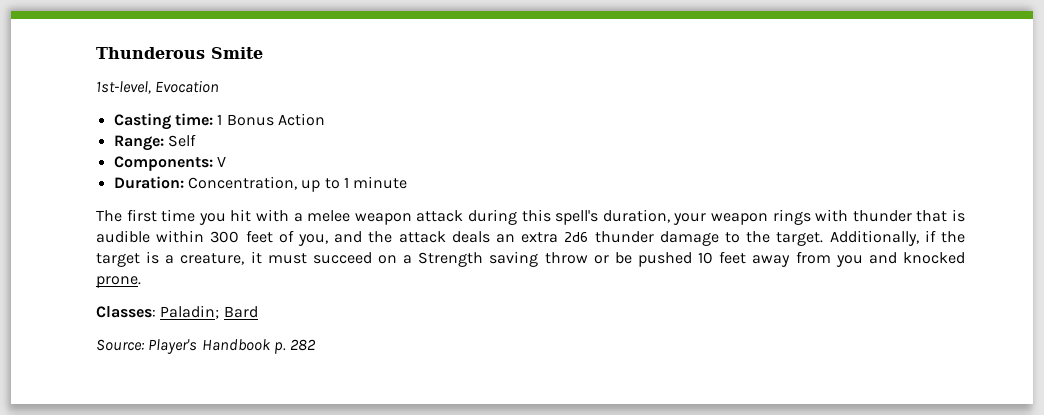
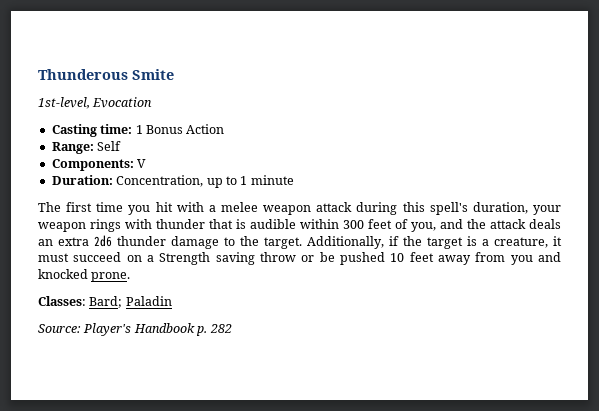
- Classes: Paladin; Bard
+ Classes: Bard; Paladin

